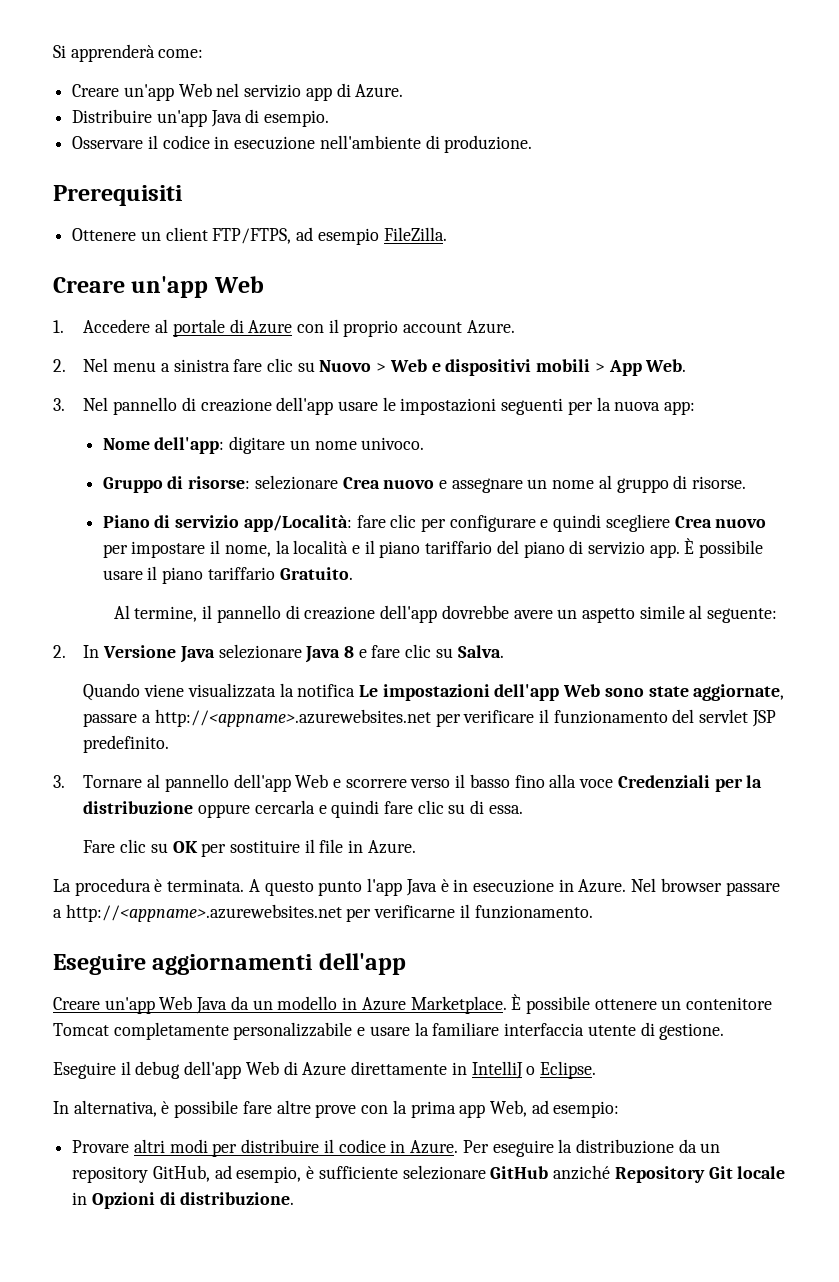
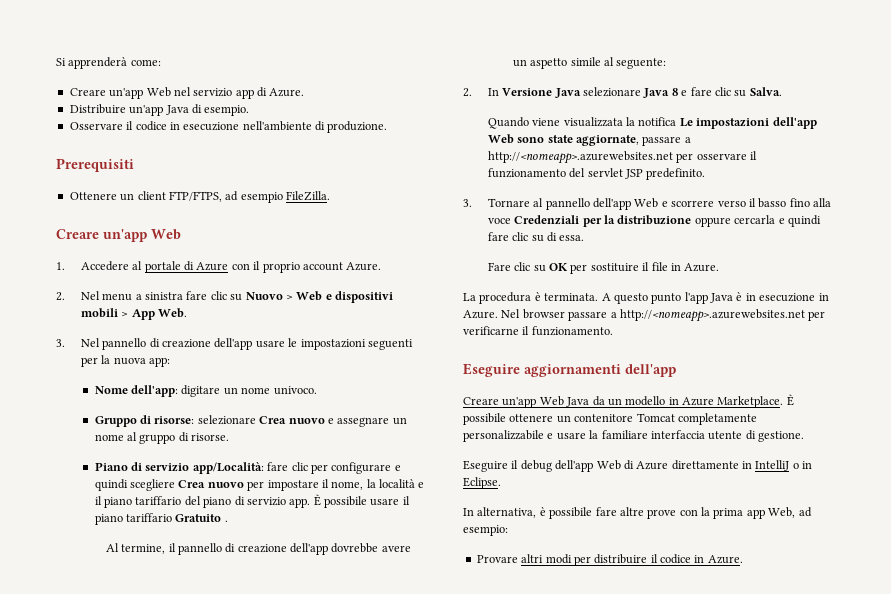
- È possibile usare il piano tariffario Gratuito.
+ È possibile usare il piano tariffario Gratuito .
- Quando viene visualizzata la notifica Le impostazioni dell'app Web sono state aggiornate, passare a http://<appname>.azurewebsites.net per verificare il funzionamento del servlet JSP predefinito.
+ Quando viene visualizzata la notifica Le impostazioni dell'app Web sono state aggiornate, passare a http://<nomeapp>.azurewebsites.net per osservare il funzionamento del servlet JSP predefinito.
- Nel browser passare a http://<appname>.azurewebsites.net per verificarne il funzionamento.
+ Nel browser passare a http://<nomeapp>.azurewebsites.net per verificarne il funzionamento.
- Eseguire il debug dell'app Web di Azure direttamente in IntelliJ o Eclipse.
+ Eseguire il debug dell'app Web di Azure direttamente in IntelliJ o in Eclipse.
- Per eseguire la distribuzione da un repository GitHub, ad esempio, è sufficiente selezionare GitHub anziché Repository Git locale in Opzioni di distribuzione.

